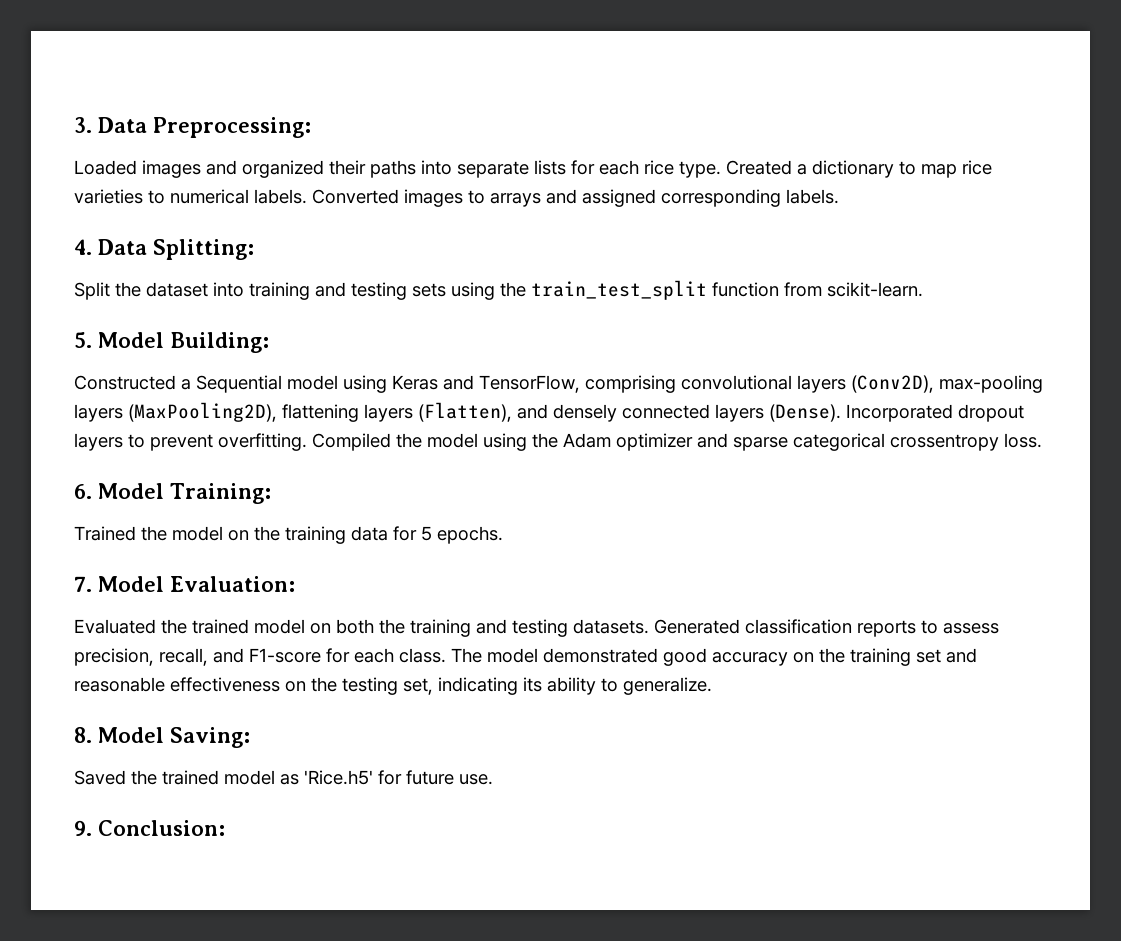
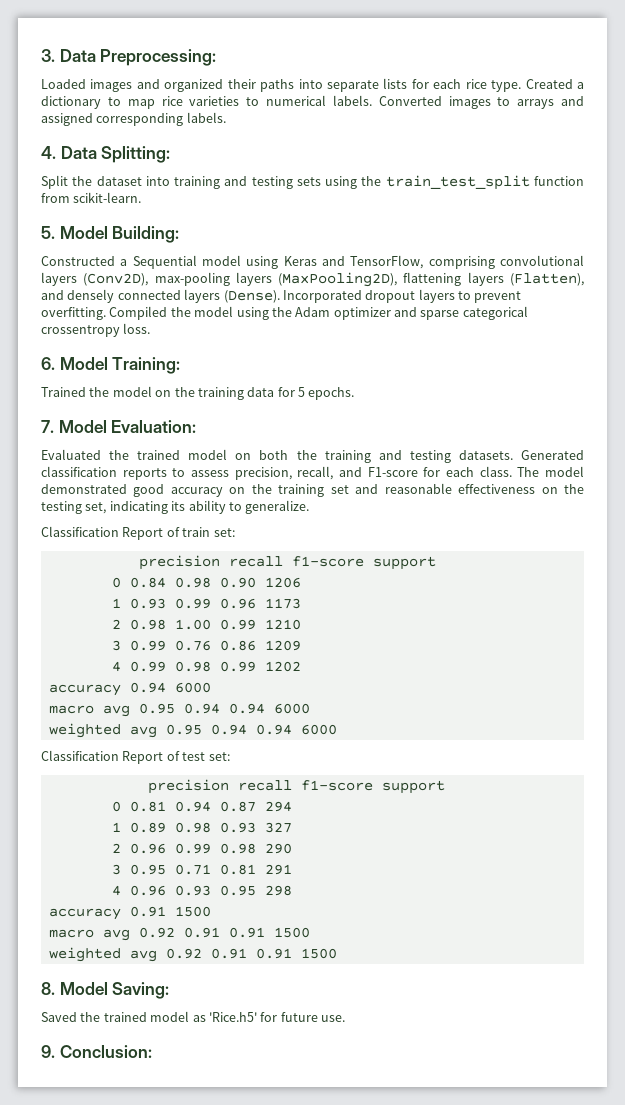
+ Classification Report of train set:
+ precision recall f1-score support
+ 0 0.84 0.98 0.90 1206
+ 1 0.93 0.99 0.96 1173
+ 2 0.98 1.00 0.99 1210
+ 3 0.99 0.76 0.86 1209
+ 4 0.99 0.98 0.99 1202
+ accuracy 0.94 6000
+ macro avg 0.95 0.94 0.94 6000
+ weighted avg 0.95 0.94 0.94 6000
+ Classification Report of test set:
+ precision recall f1-score support
+ 0 0.81 0.94 0.87 294
+ 1 0.89 0.98 0.93 327
+ 2 0.96 0.99 0.98 290
+ 3 0.95 0.71 0.81 291
+ 4 0.96 0.93 0.95 298
+ accuracy 0.91 1500
+ macro avg 0.92 0.91 0.91 1500
+ weighted avg 0.92 0.91 0.91 1500

